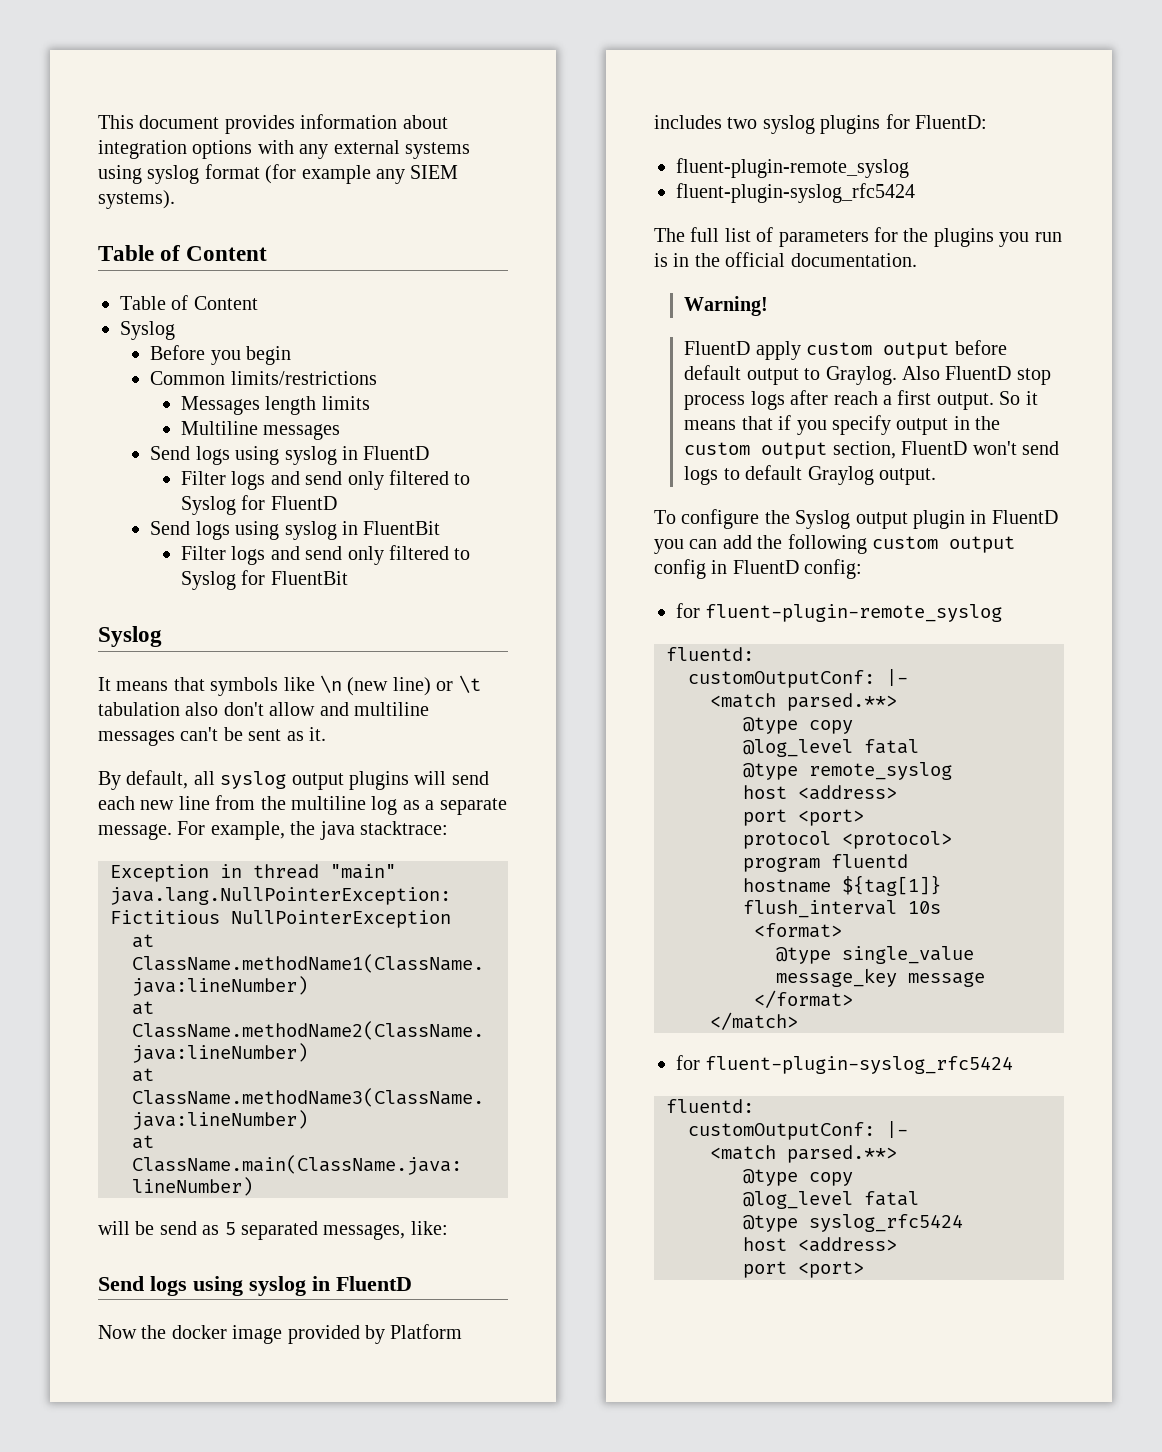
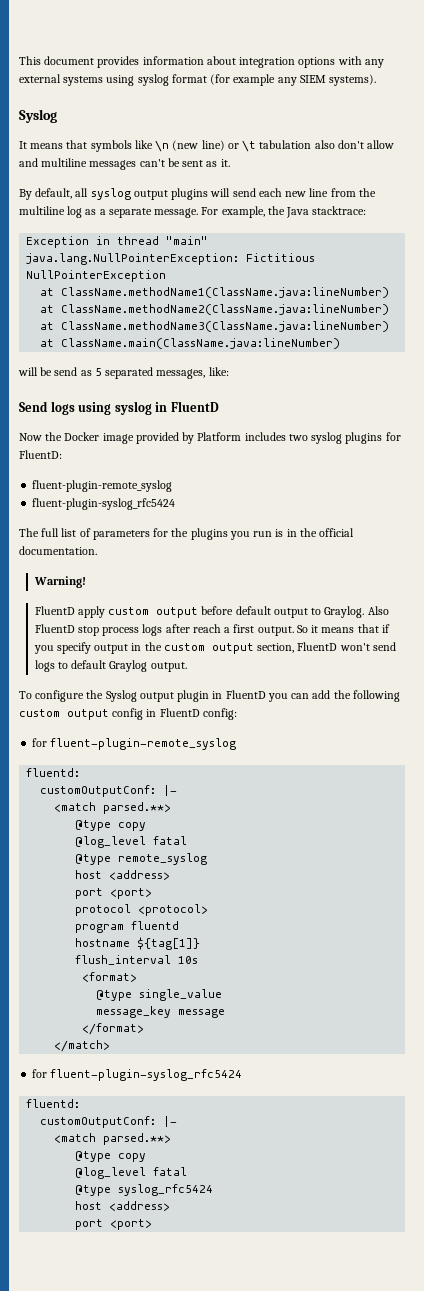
  This document provides information about integration options with any external systems using syslog format (for example any SIEM systems).
- Table of Content
- Table of Content
- Syslog
- Before you begin
- Common limits/restrictions
- Messages length limits
- Multiline messages
- Send logs using syslog in FluentD
- Filter logs and send only filtered to Syslog for FluentD
- Send logs using syslog in FluentBit
- Filter logs and send only filtered to Syslog for FluentBit
- For example, the java stacktrace:
+ For example, the Java stacktrace:
- Now the docker image provided by Platform includes two syslog plugins for FluentD:
+ Now the Docker image provided by Platform includes two syslog plugins for FluentD:

